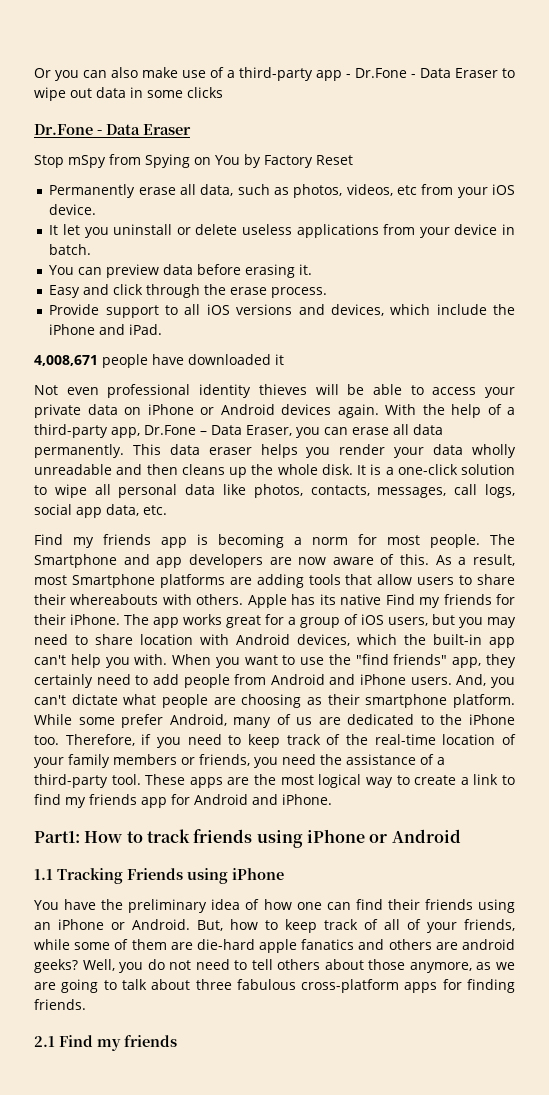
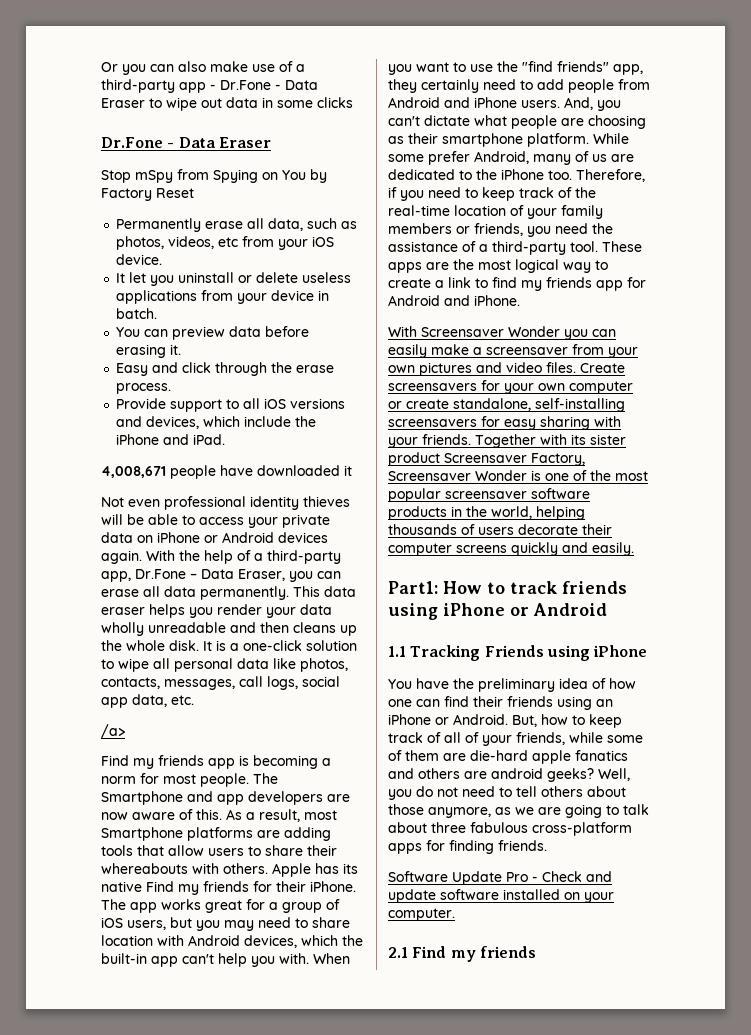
+ /a>
+ With Screensaver Wonder you can easily make a screensaver from your own pictures and video files. Create screensavers for your own computer or create standalone, self-installing screensavers for easy sharing with your friends. Together with its sister product Screensaver Factory, Screensaver Wonder is one of the most popular screensaver software products in the world, helping thousands of users decorate their computer screens quickly and easily.
+ Software Update Pro - Check and update software installed on your computer.

